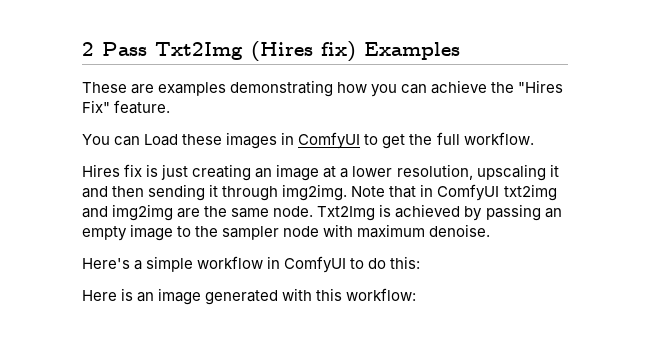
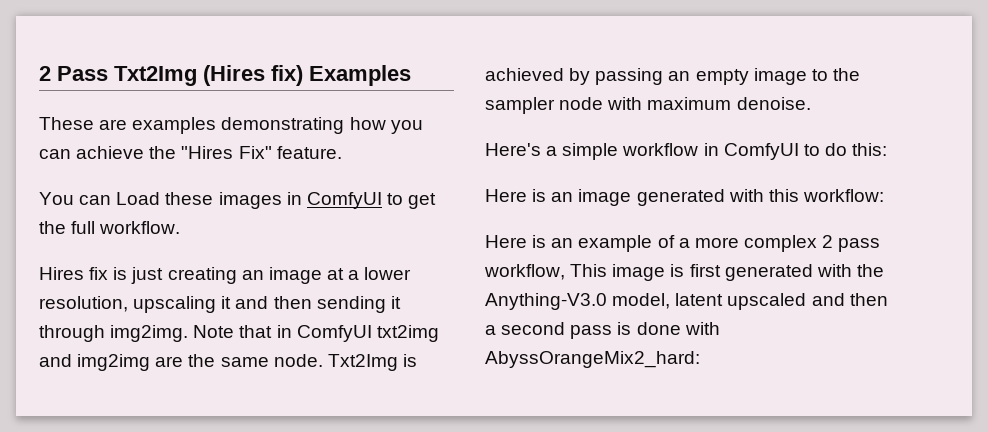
+ Here is an example of a more complex 2 pass workflow, This image is first generated with the Anything-V3.0 model, latent upscaled and then a second pass is done with AbyssOrangeMix2_hard:

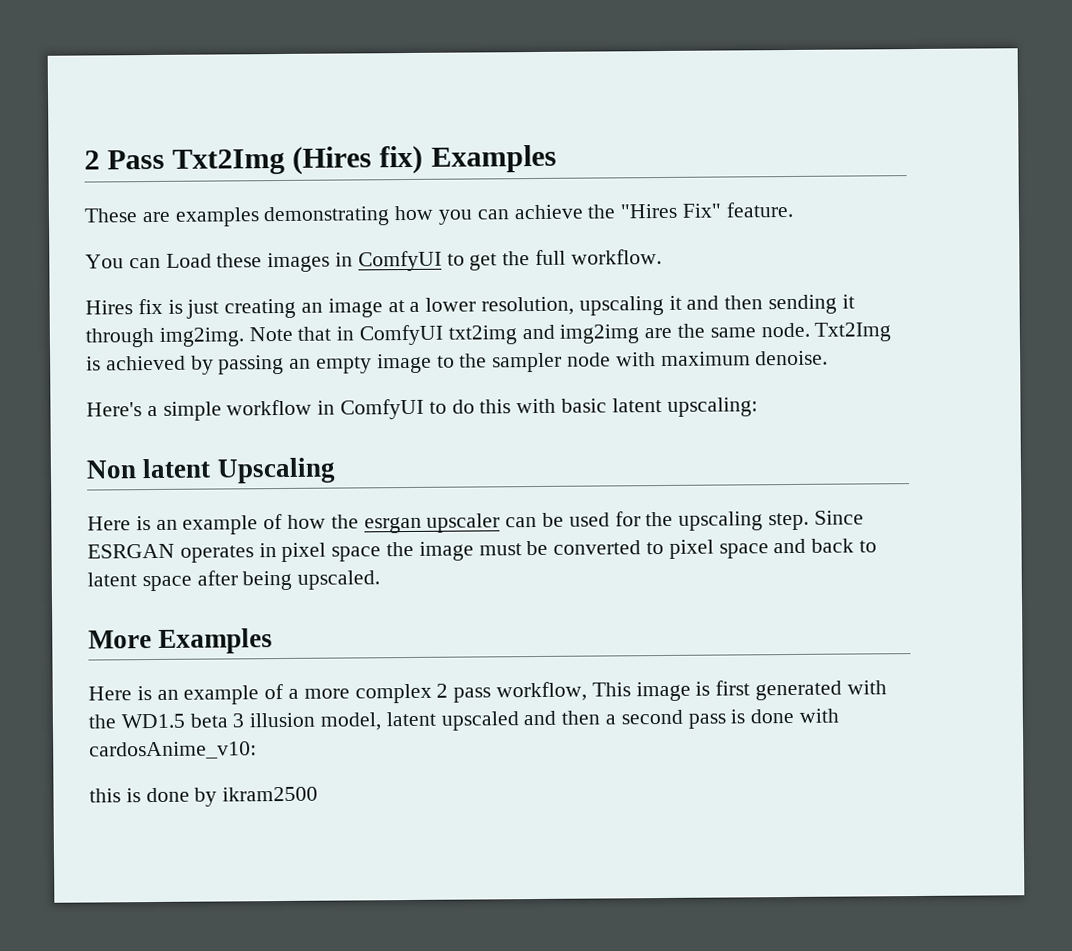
- Here's a simple workflow in ComfyUI to do this:
- Here is an image generated with this workflow:
+ Here's a simple workflow in ComfyUI to do this with basic latent upscaling:
+ Non latent Upscaling
+ Here is an example of how the esrgan upscaler can be used for the upscaling step. Since ESRGAN operates in pixel space the image must be converted to pixel space and back to latent space after being upscaled.
+ More Examples
- Here is an example of a more complex 2 pass workflow, This image is first generated with the Anything-V3.0 model, latent upscaled and then a second pass is done with AbyssOrangeMix2_hard:
+ Here is an example of a more complex 2 pass workflow, This image is first generated with the WD1.5 beta 3 illusion model, latent upscaled and then a second pass is done with cardosAnime_v10:
+ this is done by ikram2500

